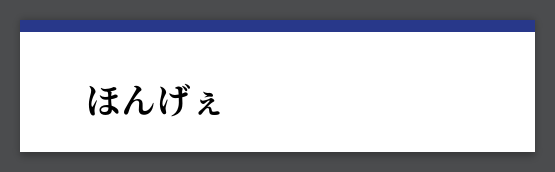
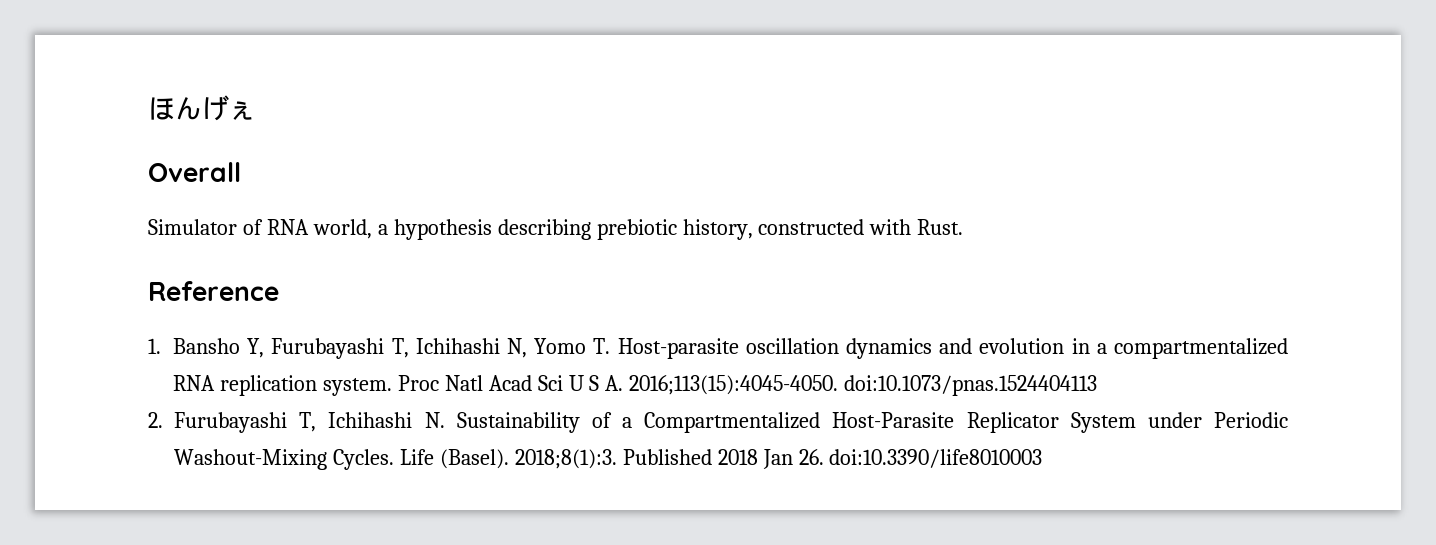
+ Overall
+ Simulator of RNA world, a hypothesis describing prebiotic history, constructed with Rust.
+ Reference
+ 1. Bansho Y, Furubayashi T, Ichihashi N, Yomo T. Host-parasite oscillation dynamics and evolution in a compartmentalized RNA replication system. Proc Natl Acad Sci U S A. 2016;113(15):4045-4050. doi:10.1073/pnas.1524404113
+ 2. Furubayashi T, Ichihashi N. Sustainability of a Compartmentalized Host-Parasite Replicator System under Periodic Washout-Mixing Cycles. Life (Basel). 2018;8(1):3. Published 2018 Jan 26. doi:10.3390/life8010003

